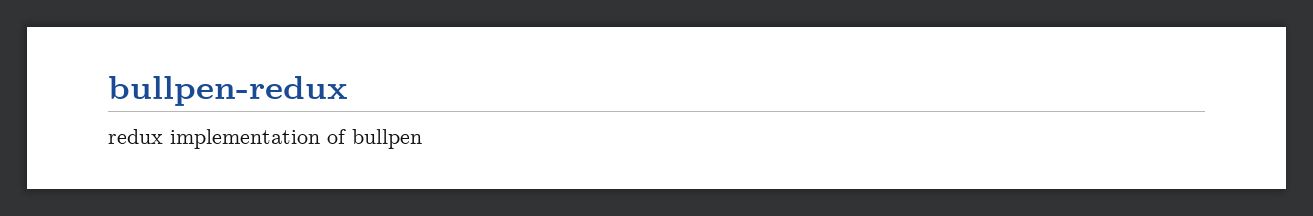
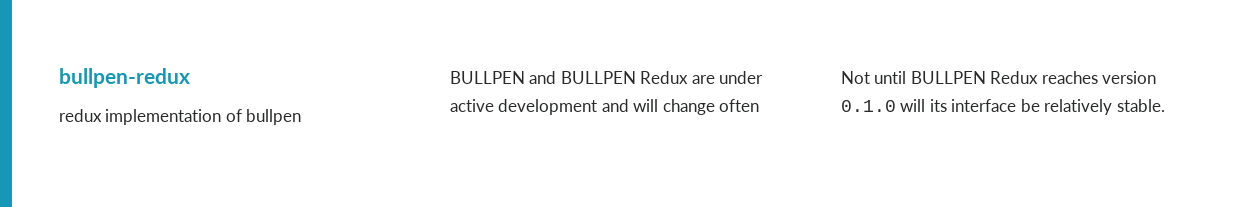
+ BULLPEN and BULLPEN Redux are under active development and will change often
+ Not until BULLPEN Redux reaches version 0.1.0 will its interface be relatively stable.

